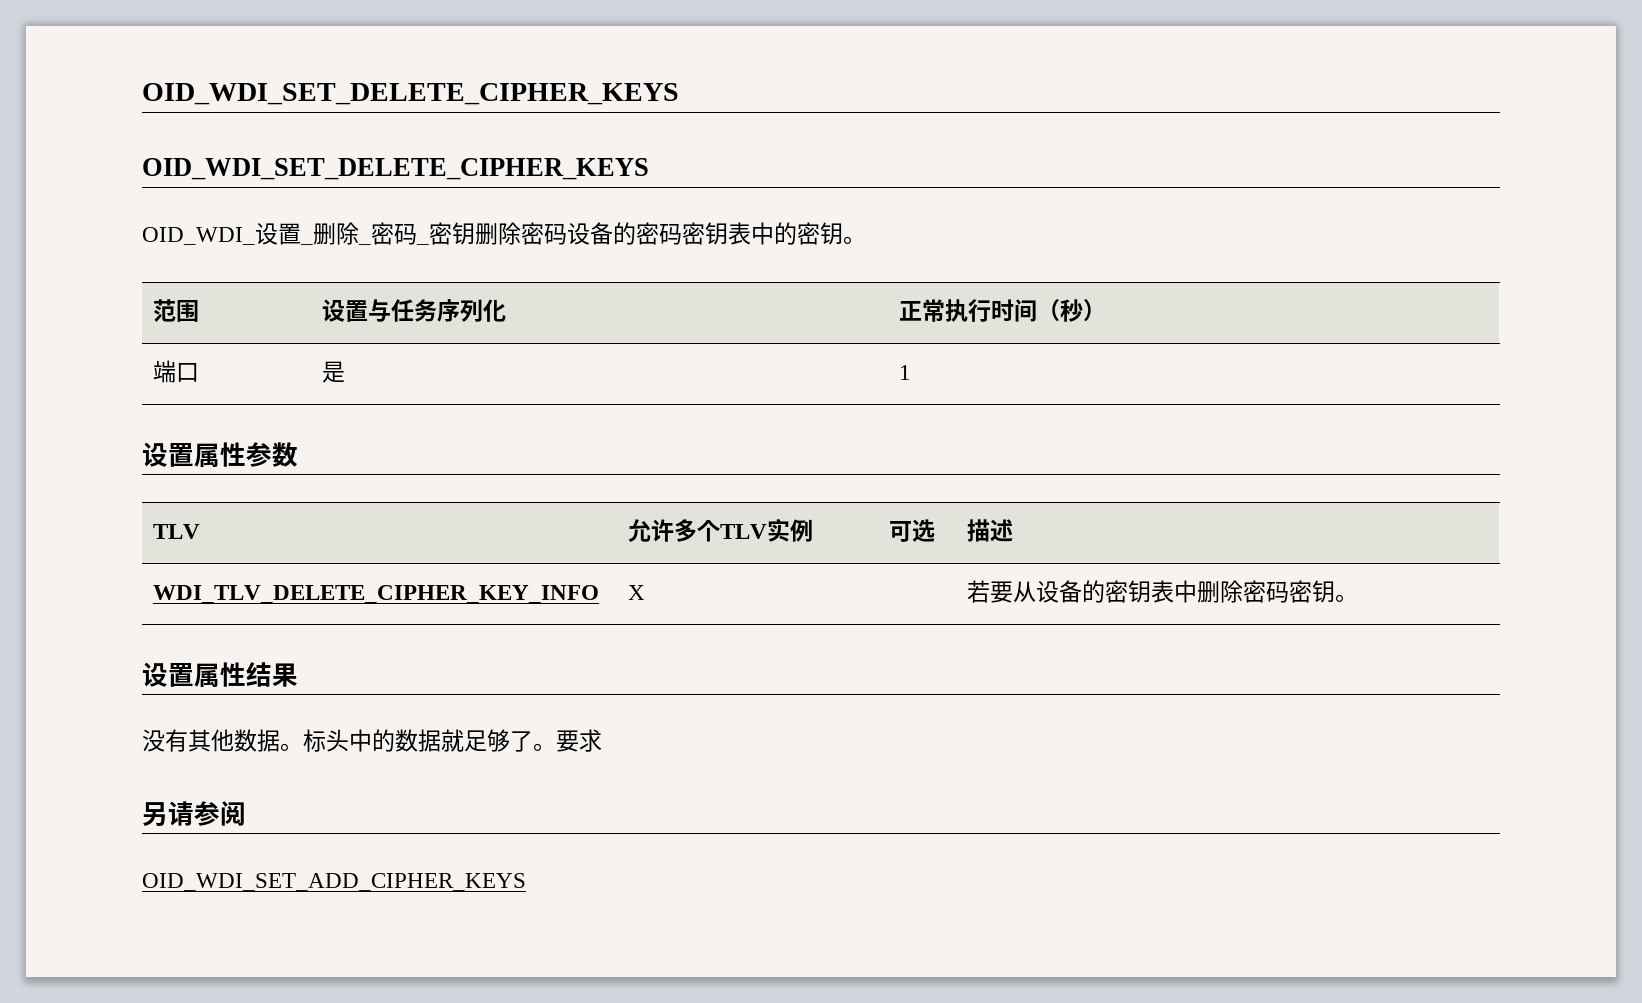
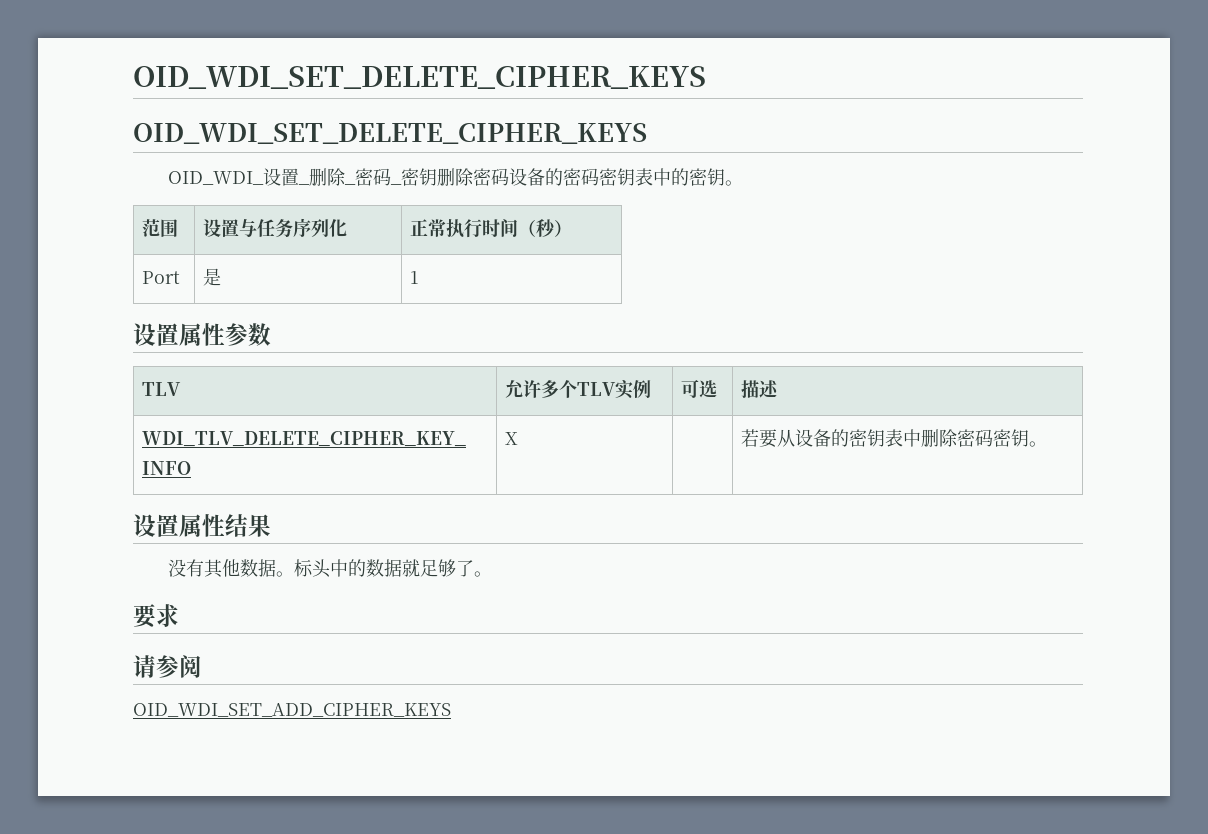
- 端口 | 是 | 1
+ Port | 是 | 1
- 标头中的数据就足够了。要求
+ 标头中的数据就足够了。
+ 要求
- 另请参阅
+ 请参阅

